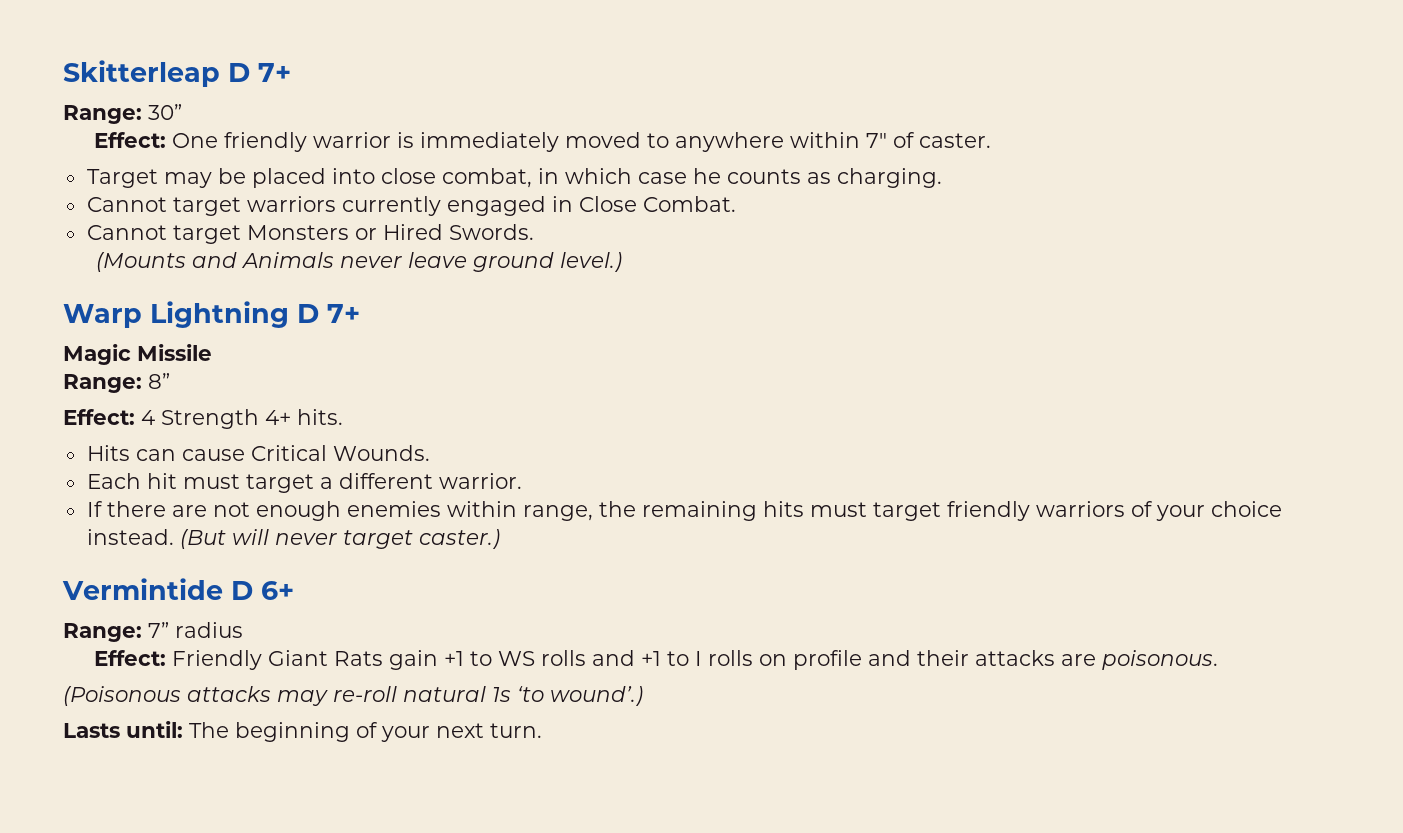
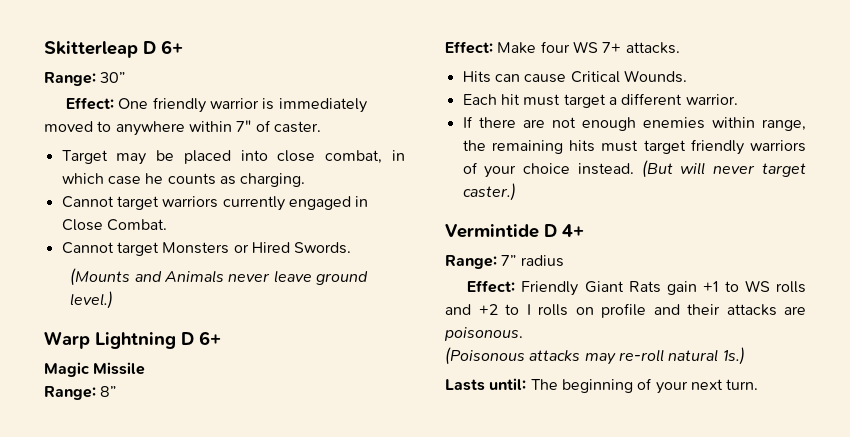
- Skitterleap D 7+
+ Skitterleap D 6+
- Warp Lightning D 7+
+ Warp Lightning D 6+
- Effect: 4 Strength 4+ hits.
+ Effect: Make four WS 7+ attacks.
- Vermintide D 6+
+ Vermintide D 4+
- Effect: Friendly Giant Rats gain +1 to WS rolls and +1 to I rolls on profile and their attacks are poisonous.
+ Effect: Friendly Giant Rats gain +1 to WS rolls and +2 to I rolls on profile and their attacks are poisonous.
- (Poisonous attacks may re-roll natural 1s ‘to wound’.)
+ (Poisonous attacks may re-roll natural 1s.)

